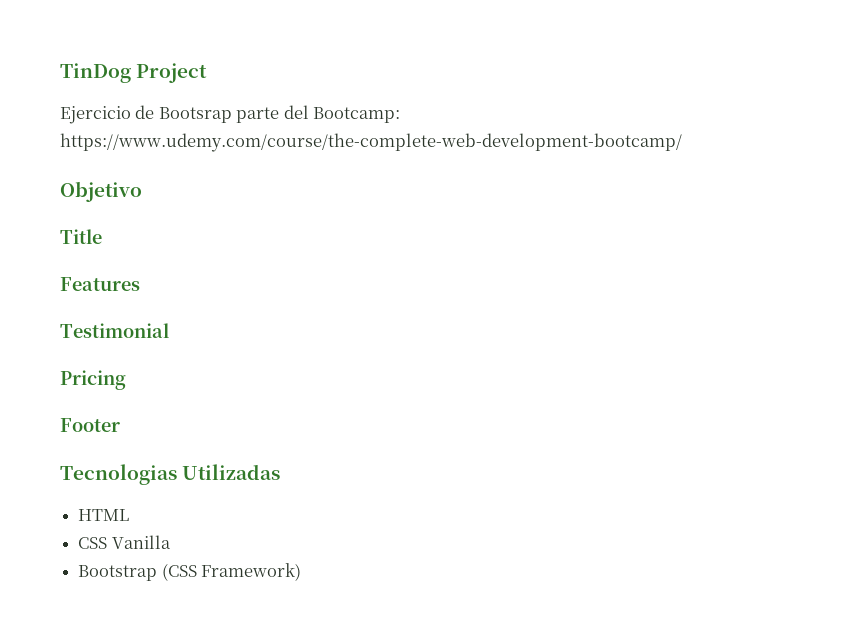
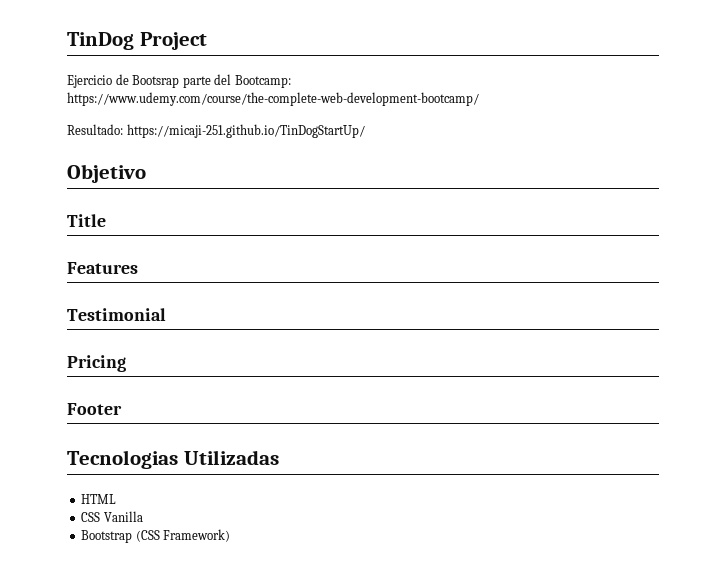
+ Resultado: https://micaji-251.github.io/TinDogStartUp/

